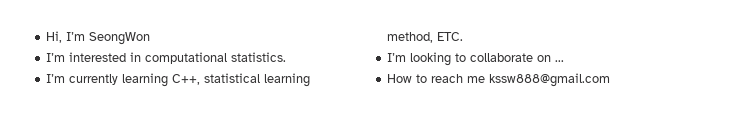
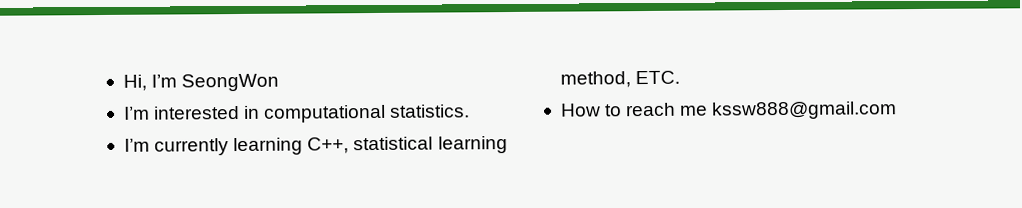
- I’m looking to collaborate on ...

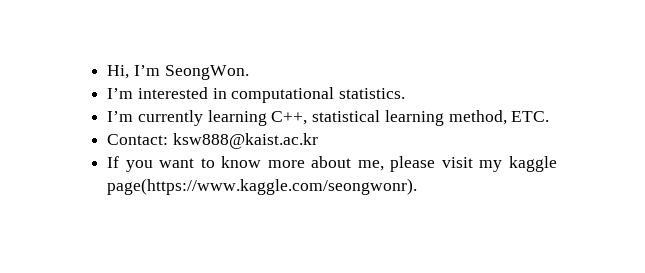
- Hi, I’m SeongWon
+ Hi, I’m SeongWon.
- How to reach me kssw888@gmail.com
+ Contact: ksw888@kaist.ac.kr
+ If you want to know more about me, please visit my kaggle page(https://www.kaggle.com/seongwonr).

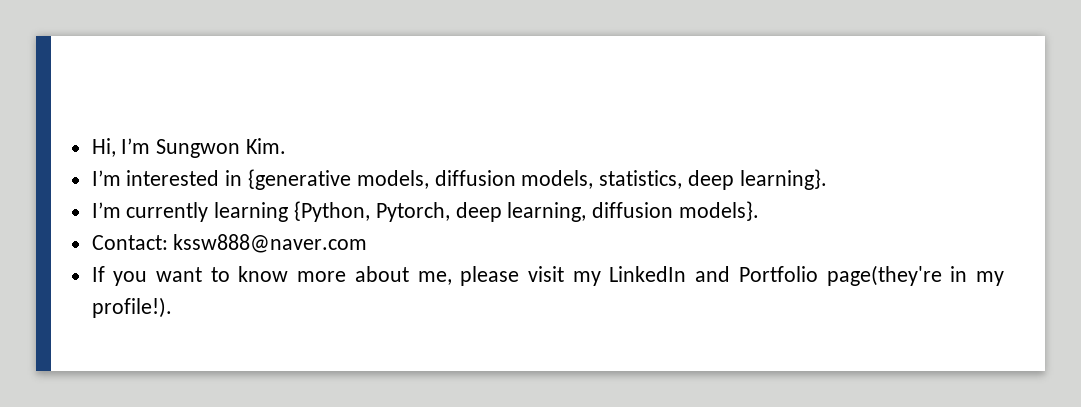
- Hi, I’m SeongWon.
+ Hi, I’m Sungwon Kim.
- I’m interested in computational statistics.
- I’m currently learning C++, statistical learning method, ETC.
+ I’m interested in {generative models, diffusion models, statistics, deep learning}.
+ I’m currently learning {Python, Pytorch, deep learning, diffusion models}.
- Contact: ksw888@kaist.ac.kr
+ Contact: kssw888@naver.com
- If you want to know more about me, please visit my kaggle page(https://www.kaggle.com/seongwonr).
+ If you want to know more about me, please visit my LinkedIn and Portfolio page(they're in my profile!).

